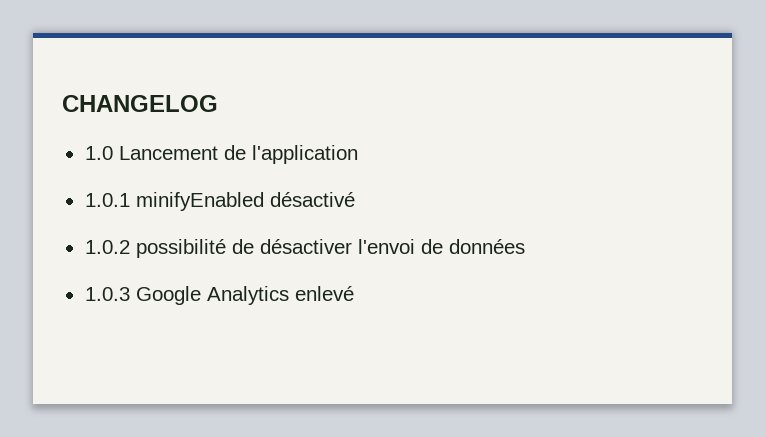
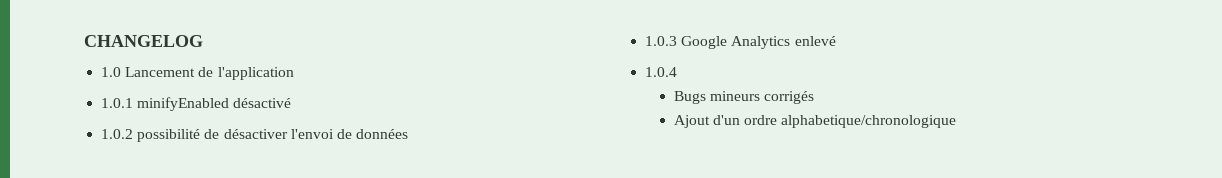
+ 1.0.4
+ Bugs mineurs corrigés
+ Ajout d'un ordre alphabetique/chronologique

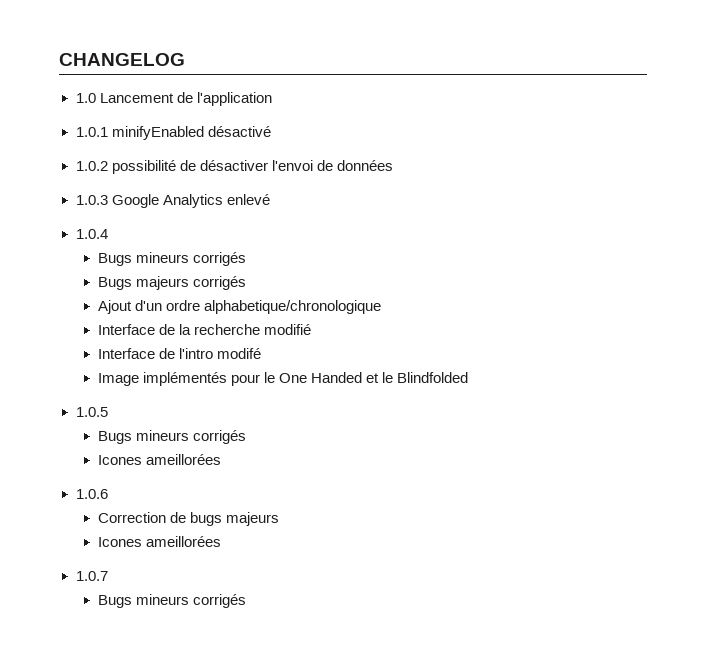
+ Bugs majeurs corrigés
+ Interface de la recherche modifié
+ Interface de l'intro modifé
+ Image implémentés pour le One Handed et le Blindfolded
+ 1.0.5
+ Bugs mineurs corrigés
+ Icones ameillorées
+ 1.0.6
+ Correction de bugs majeurs
+ Icones ameillorées
+ 1.0.7
+ Bugs mineurs corrigés

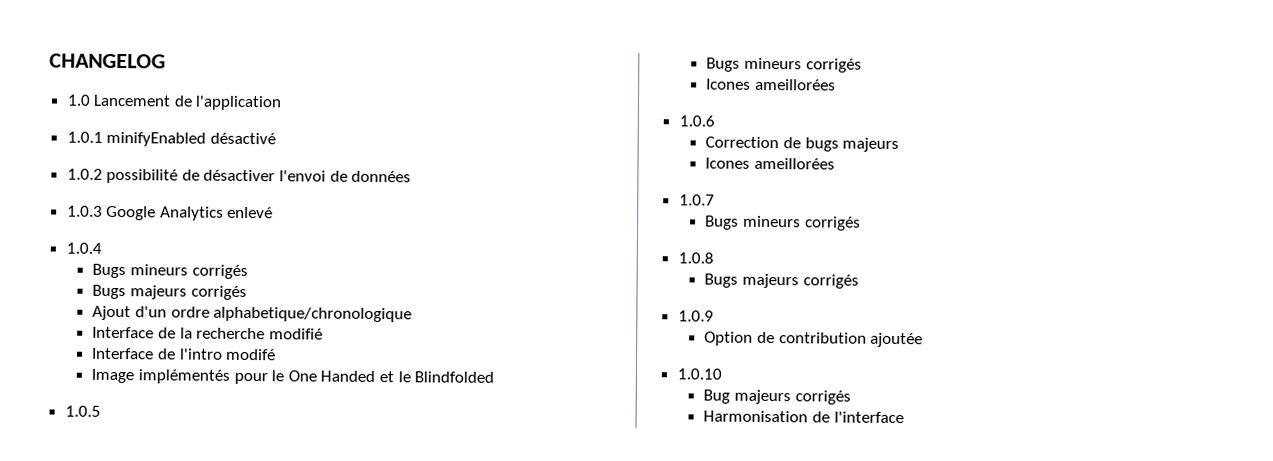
+ 1.0.8
+ Bugs majeurs corrigés
+ 1.0.9
+ Option de contribution ajoutée
+ 1.0.10
+ Bug majeurs corrigés
+ Harmonisation de l'interface

